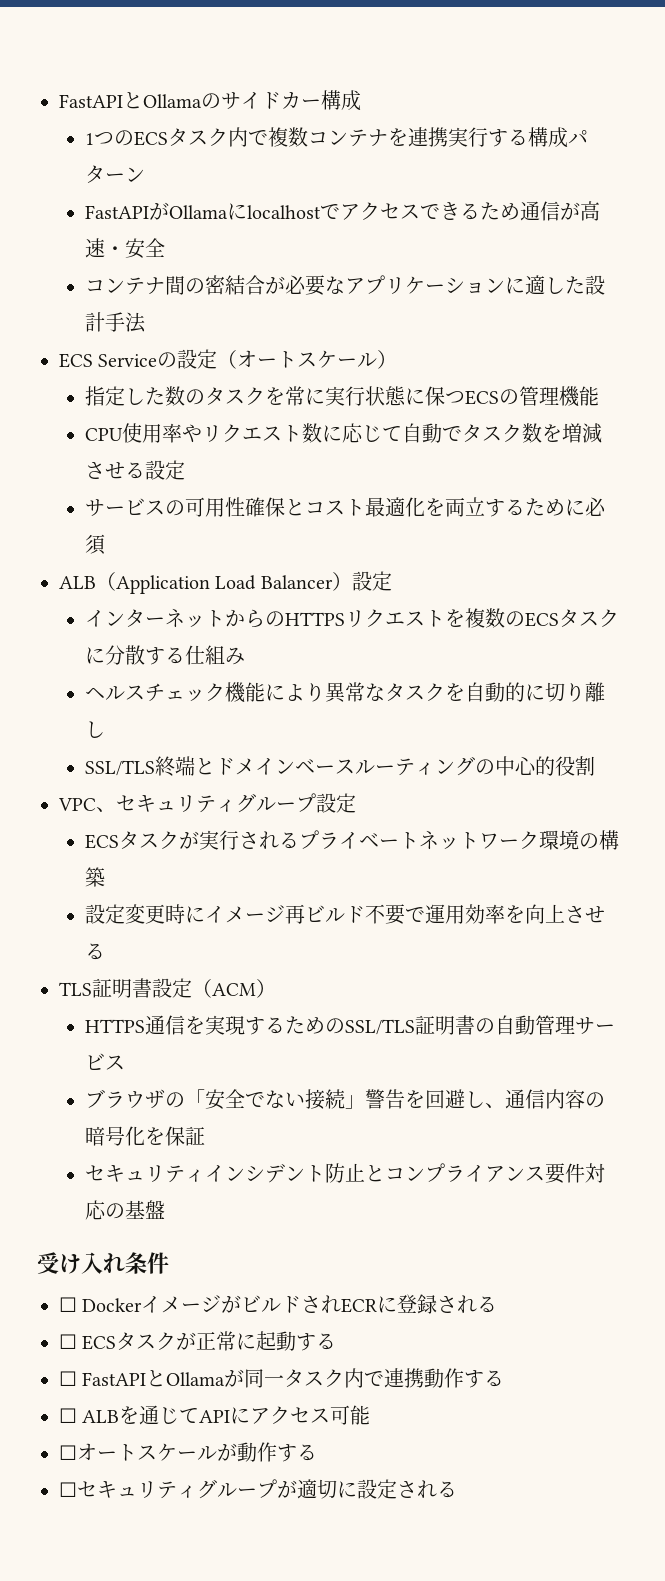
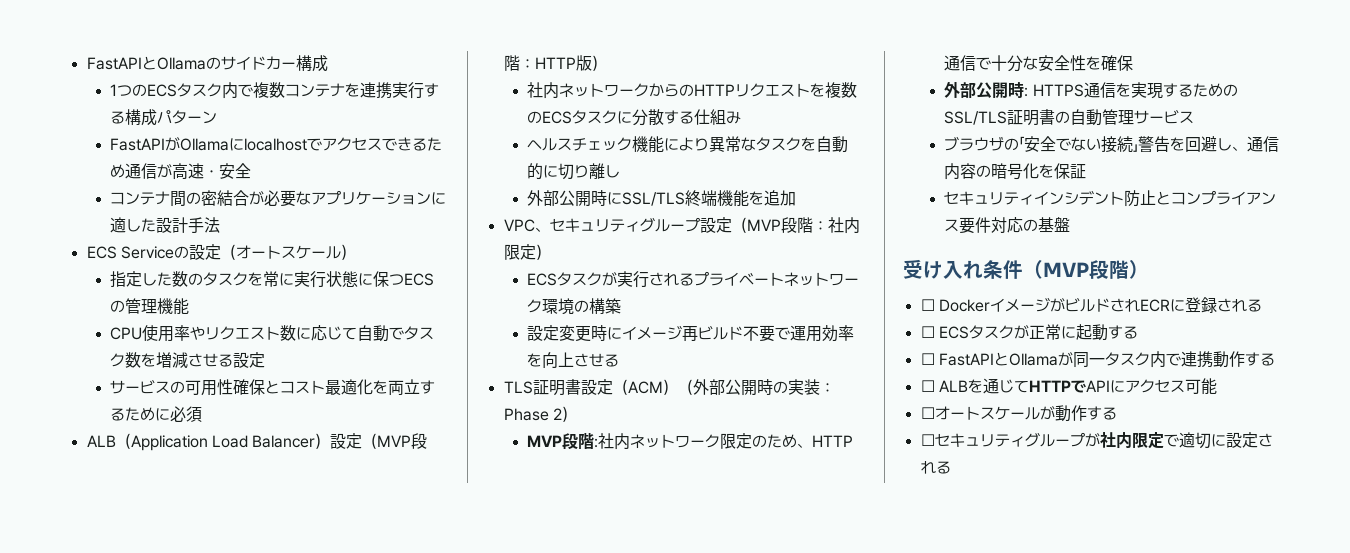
- ALB（Application Load Balancer）設定
- インターネットからのHTTPSリクエストを複数のECSタスクに分散する仕組み
+ ALB（Application Load Balancer）設定（MVP段階：HTTP版）
+ 社内ネットワークからのHTTPリクエストを複数のECSタスクに分散する仕組み
- SSL/TLS終端とドメインベースルーティングの中心的役割
+ 外部公開時にSSL/TLS終端機能を追加
- VPC、セキュリティグループ設定
+ VPC、セキュリティグループ設定（MVP段階：社内限定）
- TLS証明書設定（ACM）
- HTTPS通信を実現するためのSSL/TLS証明書の自動管理サービス
+ TLS証明書設定（ACM）（外部公開時の実装：Phase 2）
+ MVP段階:社内ネットワーク限定のため、HTTP通信で十分な安全性を確保
+ 外部公開時: HTTPS通信を実現するためのSSL/TLS証明書の自動管理サービス
- 受け入れ条件
+ 受け入れ条件（MVP段階）
- ☐ ALBを通じてAPIにアクセス可能
+ ☐ ALBを通じてHTTPでAPIにアクセス可能
- ☐セキュリティグループが適切に設定される
+ ☐セキュリティグループが社内限定で適切に設定される

